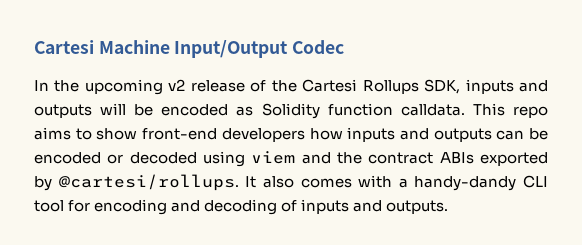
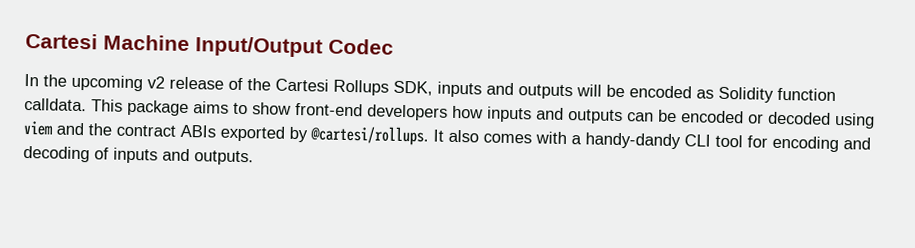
- This repo aims to show front-end developers how inputs and outputs can be encoded or decoded using viem and the contract ABIs exported by @cartesi/rollups.
+ This package aims to show front-end developers how inputs and outputs can be encoded or decoded using viem and the contract ABIs exported by @cartesi/rollups.

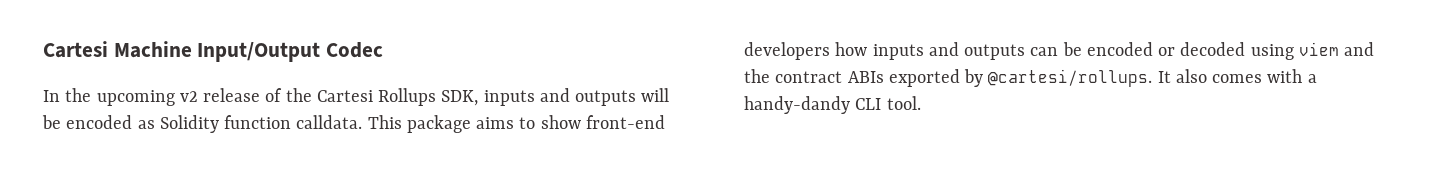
- It also comes with a handy-dandy CLI tool for encoding and decoding of inputs and outputs.
+ It also comes with a handy-dandy CLI tool.

